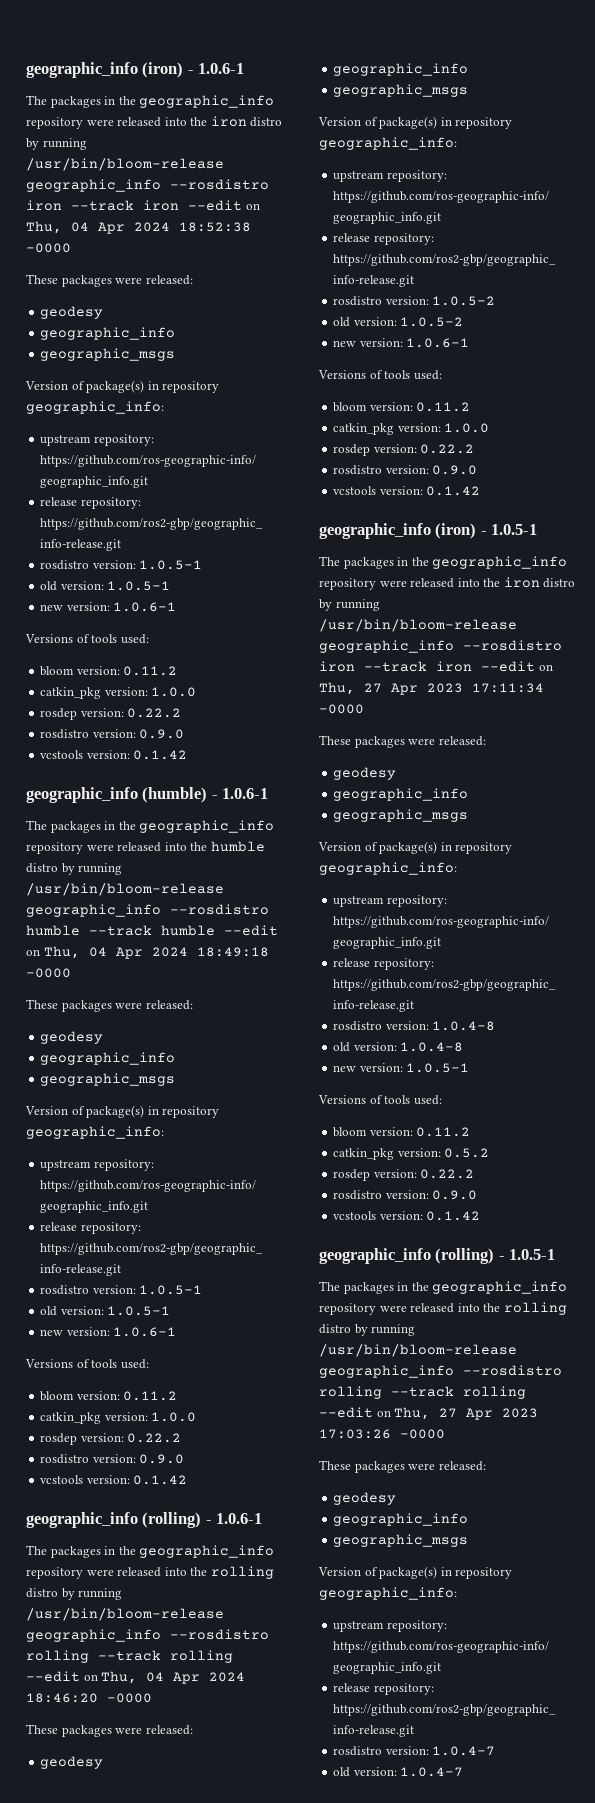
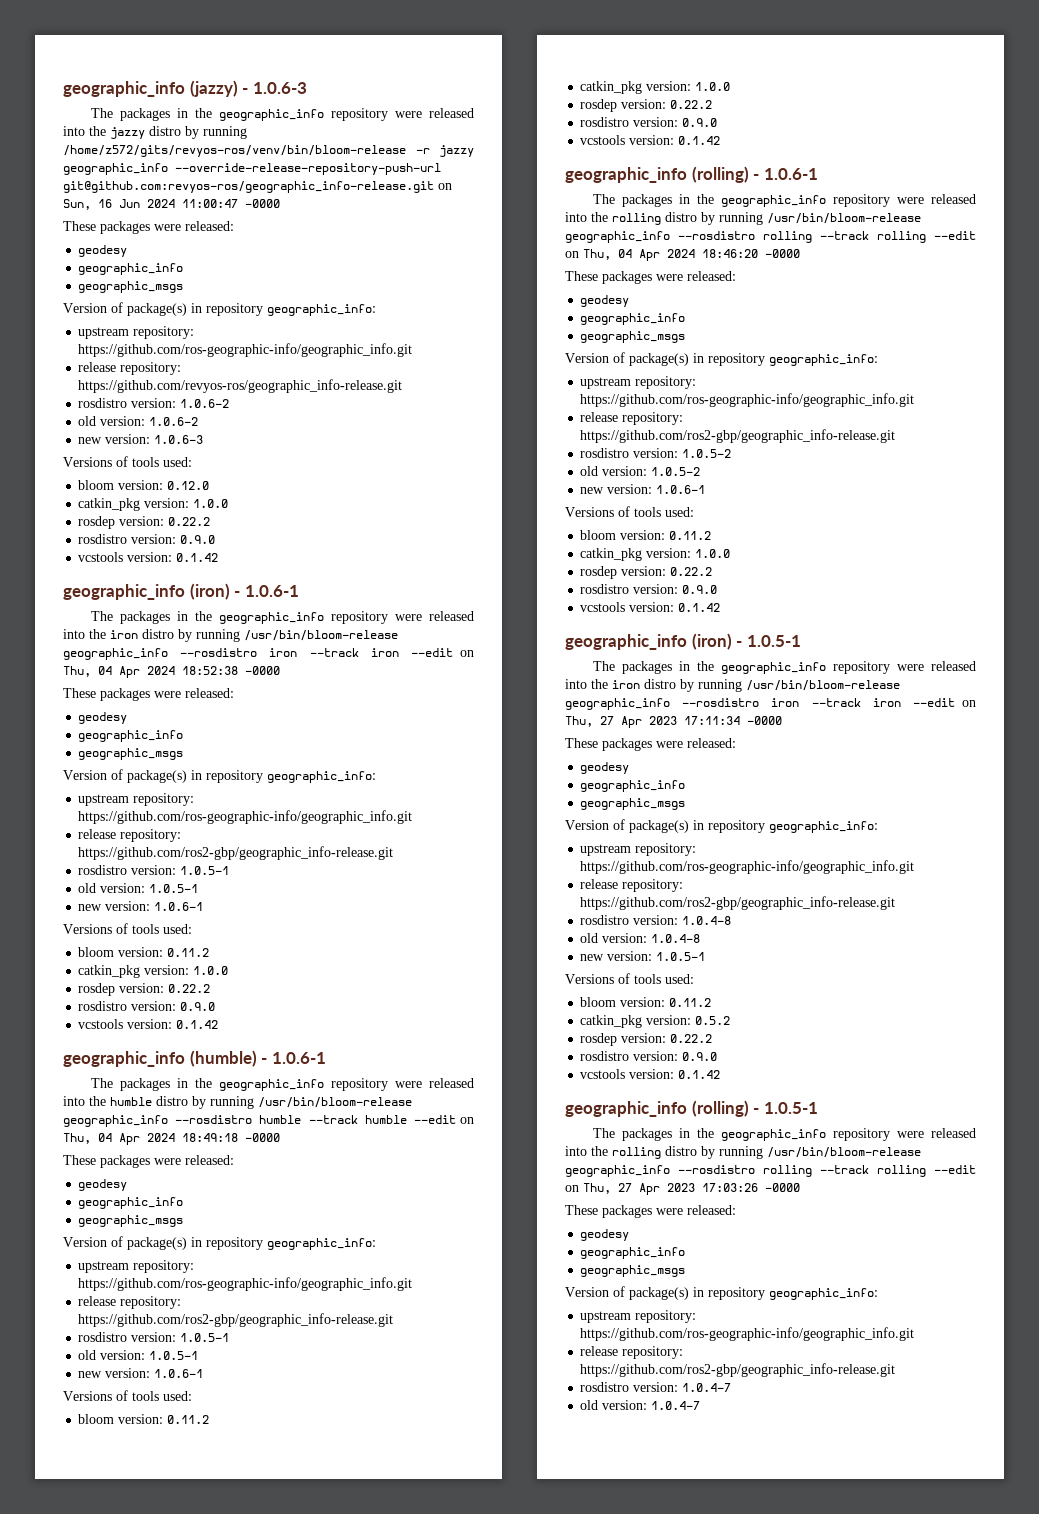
+ geographic_info (jazzy) - 1.0.6-3
+ The packages in the geographic_info repository were released into the jazzy distro by running /home/z572/gits/revyos-ros/venv/bin/bloom-release -r jazzy geographic_info --override-release-repository-push-url git@github.com:revyos-ros/geographic_info-release.git on Sun, 16 Jun 2024 11:00:47 -0000
+ These packages were released:
+ geodesy
+ geographic_info
+ geographic_msgs
+ Version of package(s) in repository geographic_info:
+ upstream repository: https://github.com/ros-geographic-info/geographic_info.git
+ release repository: https://github.com/revyos-ros/geographic_info-release.git
+ rosdistro version: 1.0.6-2
+ old version: 1.0.6-2
+ new version: 1.0.6-3
+ Versions of tools used:
+ bloom version: 0.12.0
+ catkin_pkg version: 1.0.0
+ rosdep version: 0.22.2
+ rosdistro version: 0.9.0
+ vcstools version: 0.1.42

